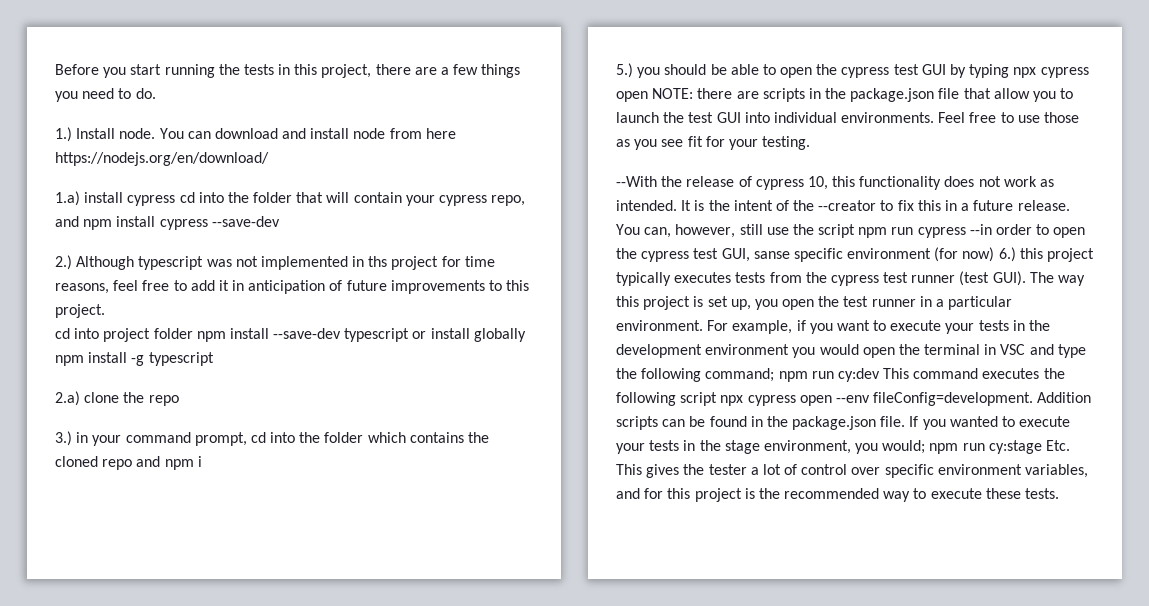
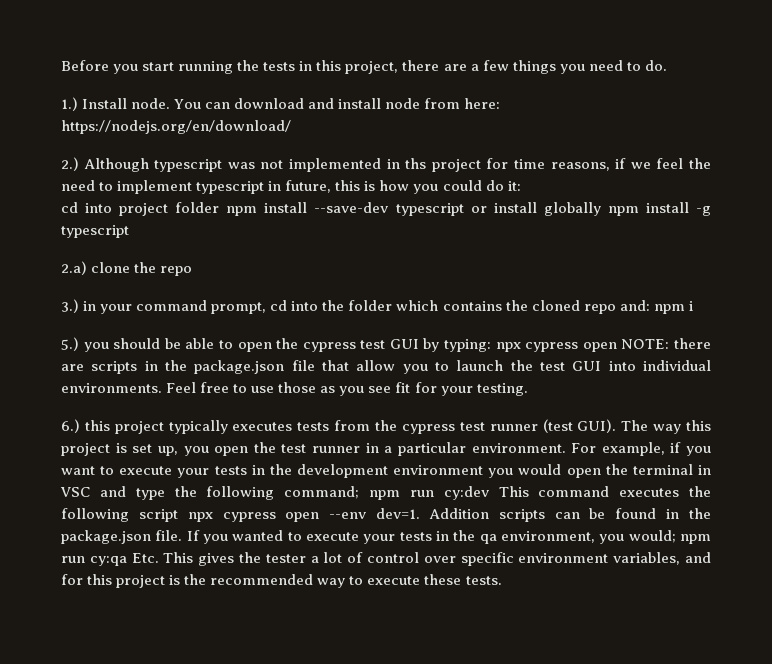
- You can download and install node from here https://nodejs.org/en/download/
+ You can download and install node from here: https://nodejs.org/en/download/
- 1.a) install cypress cd into the folder that will contain your cypress repo, and npm install cypress --save-dev
- 2.) Although typescript was not implemented in ths project for time reasons, feel free to add it in anticipation of future improvements to this project.
+ 2.) Although typescript was not implemented in ths project for time reasons, if we feel the need to implement typescript in future, this is how you could do it:
- 3.) in your command prompt, cd into the folder which contains the cloned repo and npm i
+ 3.) in your command prompt, cd into the folder which contains the cloned repo and: npm i
- 5.) you should be able to open the cypress test GUI by typing npx cypress open NOTE: there are scripts in the package.json file that allow you to launch the test GUI into individual environments.
+ 5.) you should be able to open the cypress test GUI by typing: npx cypress open NOTE: there are scripts in the package.json file that allow you to launch the test GUI into individual environments.
- --With the release of cypress 10, this functionality does not work as intended. It is the intent of the --creator to fix this in a future release. You can, however, still use the script npm run cypress --in order to open the cypress test GUI, sanse specific environment (for now) 6.) this project typically executes tests from the cypress test runner (test GUI).
+ 6.) this project typically executes tests from the cypress test runner (test GUI).
- For example, if you want to execute your tests in the development environment you would open the terminal in VSC and type the following command; npm run cy:dev This command executes the following script npx cypress open --env fileConfig=development.
+ For example, if you want to execute your tests in the development environment you would open the terminal in VSC and type the following command; npm run cy:dev This command executes the following script npx cypress open --env dev=1.
- If you wanted to execute your tests in the stage environment, you would; npm run cy:stage Etc. This gives the tester a lot of control over specific environment variables, and for this project is the recommended way to execute these tests.
+ If you wanted to execute your tests in the qa environment, you would; npm run cy:qa Etc. This gives the tester a lot of control over specific environment variables, and for this project is the recommended way to execute these tests.

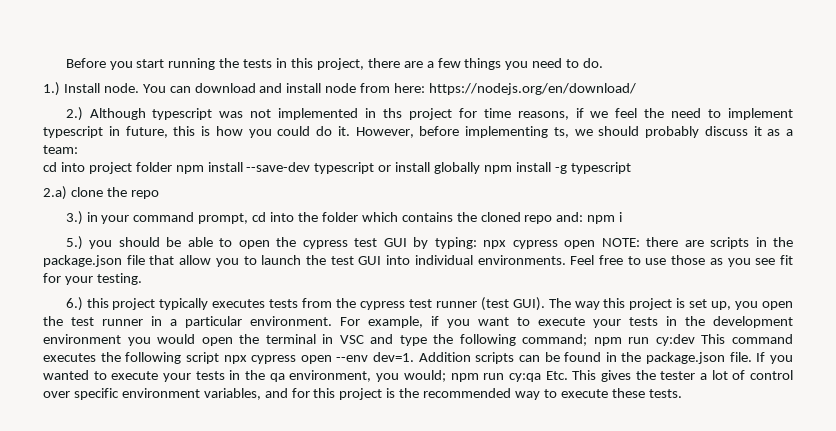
- 2.) Although typescript was not implemented in ths project for time reasons, if we feel the need to implement typescript in future, this is how you could do it:
+ 2.) Although typescript was not implemented in ths project for time reasons, if we feel the need to implement typescript in future, this is how you could do it. However, before implementing ts, we should probably discuss it as a team:

